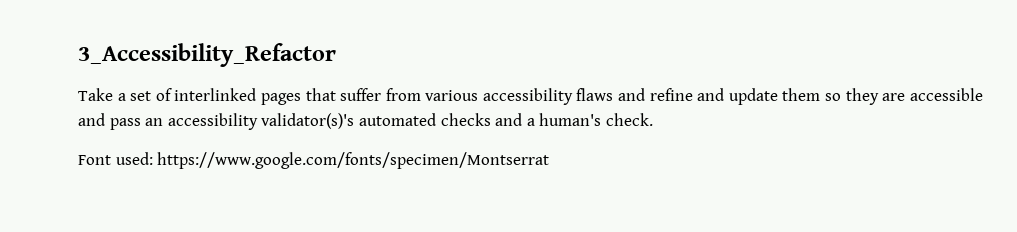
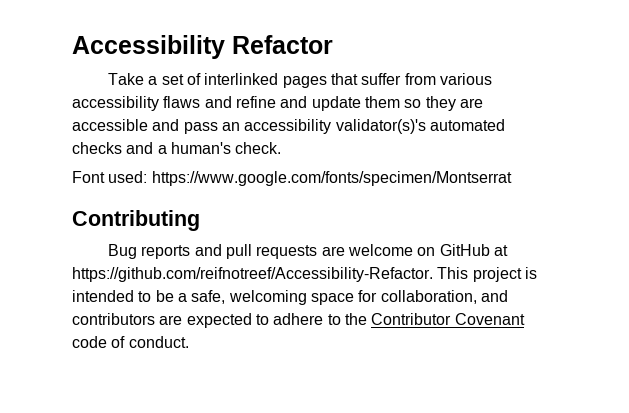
- 3_Accessibility_Refactor
+ Accessibility Refactor
+ Contributing
+ Bug reports and pull requests are welcome on GitHub at https://github.com/reifnotreef/Accessibility-Refactor. This project is intended to be a safe, welcoming space for collaboration, and contributors are expected to adhere to the Contributor Covenant code of conduct.

